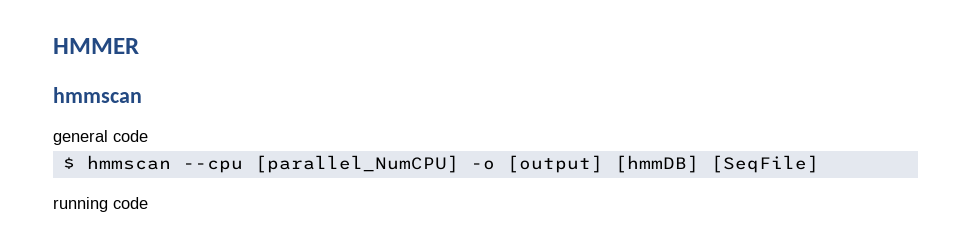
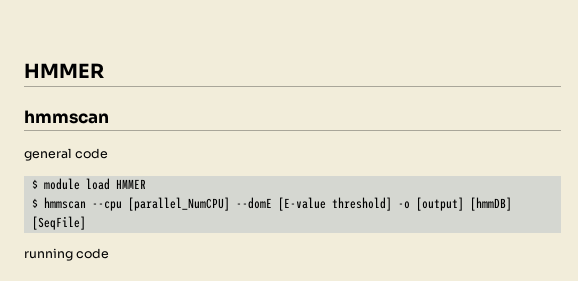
+ $ module load HMMER
- $ hmmscan --cpu [parallel_NumCPU] -o [output] [hmmDB] [SeqFile]
+ $ hmmscan --cpu [parallel_NumCPU] --domE [E-value threshold] -o [output] [hmmDB] [SeqFile]

